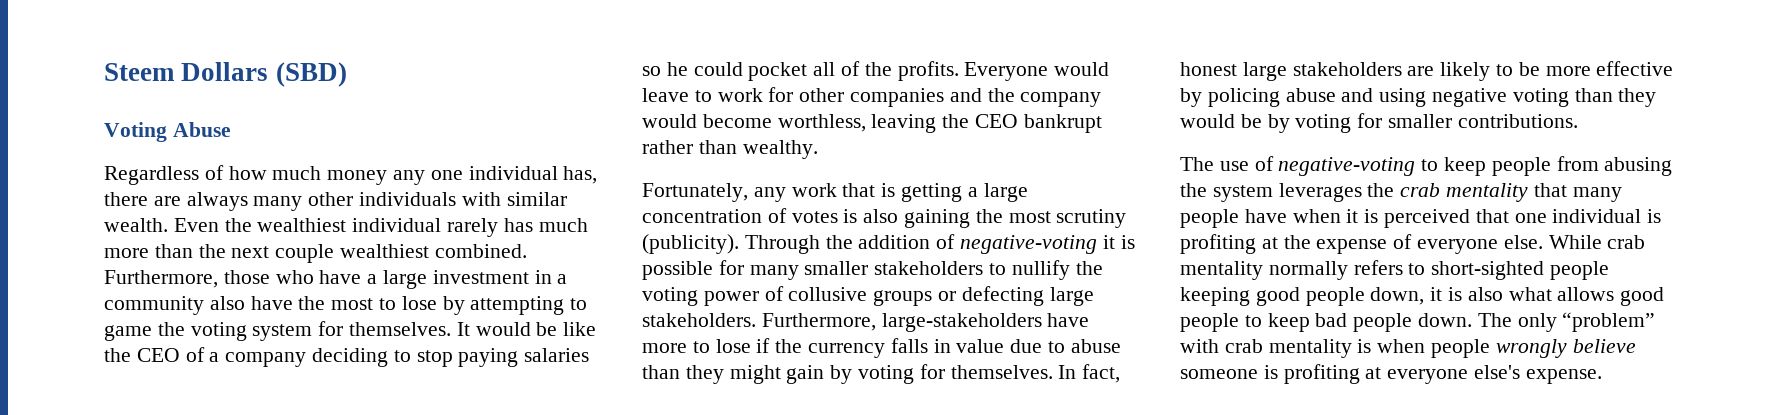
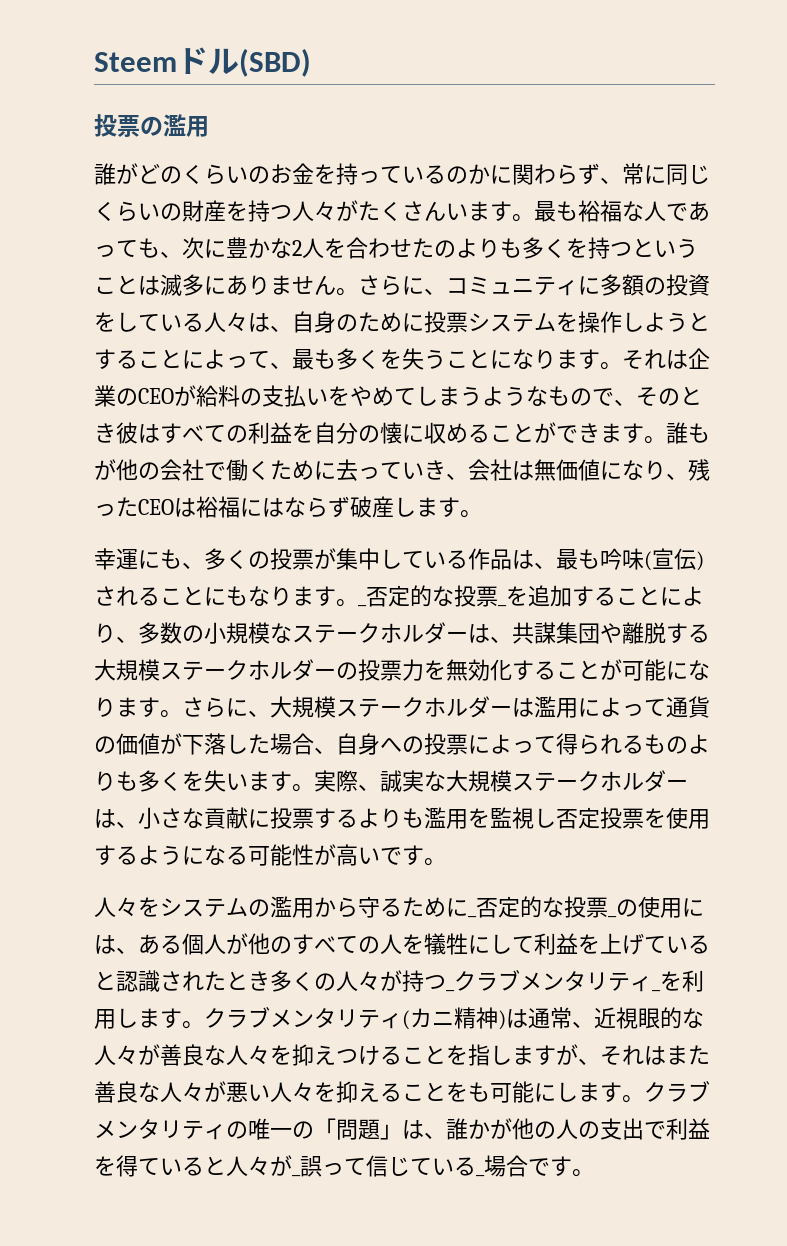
- Steem Dollars (SBD)
+ Steemドル(SBD)
- Voting Abuse
- Regardless of how much money any one individual has, there are always many other individuals with similar wealth. Even the wealthiest individual rarely has much more than the next couple wealthiest combined. Furthermore, those who have a large investment in a community also have the most to lose by attempting to game the voting system for themselves. It would be like the CEO of a company deciding to stop paying salaries so he could pocket all of the profits. Everyone would leave to work for other companies and the company would become worthless, leaving the CEO bankrupt rather than wealthy.
- Fortunately, any work that is getting a large concentration of votes is also gaining the most scrutiny (publicity). Through the addition of negative-voting it is possible for many smaller stakeholders to nullify the voting power of collusive groups or defecting large stakeholders. Furthermore, large-stakeholders have more to lose if the currency falls in value due to abuse than they might gain by voting for themselves. In fact, honest large stakeholders are likely to be more effective by policing abuse and using negative voting than they would be by voting for smaller contributions.
- The use of negative-voting to keep people from abusing the system leverages the crab mentality that many people have when it is perceived that one individual is profiting at the expense of everyone else. While crab mentality normally refers to short-sighted people keeping good people down, it is also what allows good people to keep bad people down. The only “problem” with crab mentality is when people wrongly believe someone is profiting at everyone else's expense.
+ 投票の濫用
+ 誰がどのくらいのお金を持っているのかに関わらず、常に同じくらいの財産を持つ人々がたくさんいます。最も裕福な人であっても、次に豊かな2人を合わせたのよりも多くを持つということは滅多にありません。さらに、コミュニティに多額の投資をしている人々は、自身のために投票システムを操作しようとすることによって、最も多くを失うことになります。それは企業のCEOが給料の支払いをやめてしまうようなもので、そのとき彼はすべての利益を自分の懐に収めることができます。誰もが他の会社で働くために去っていき、会社は無価値になり、残ったCEOは裕福にはならず破産します。
+ 幸運にも、多くの投票が集中している作品は、最も吟味(宣伝)されることにもなります。_否定的な投票_を追加することにより、多数の小規模なステークホルダーは、共謀集団や離脱する大規模ステークホルダーの投票力を無効化することが可能になります。さらに、大規模ステークホルダーは濫用によって通貨の価値が下落した場合、自身への投票によって得られるものよりも多くを失います。実際、誠実な大規模ステークホルダーは、小さな貢献に投票するよりも濫用を監視し否定投票を使用するようになる可能性が高いです。
+ 人々をシステムの濫用から守るために_否定的な投票_の使用には、ある個人が他のすべての人を犠牲にして利益を上げていると認識されたとき多くの人々が持つ_クラブメンタリティ_を利用します。クラブメンタリティ(カニ精神)は通常、近視眼的な人々が善良な人々を抑えつけることを指しますが、それはまた善良な人々が悪い人々を抑えることをも可能にします。クラブメンタリティの唯一の「問題」は、誰かが他の人の支出で利益を得ていると人々が_誤って信じている_場合です。

